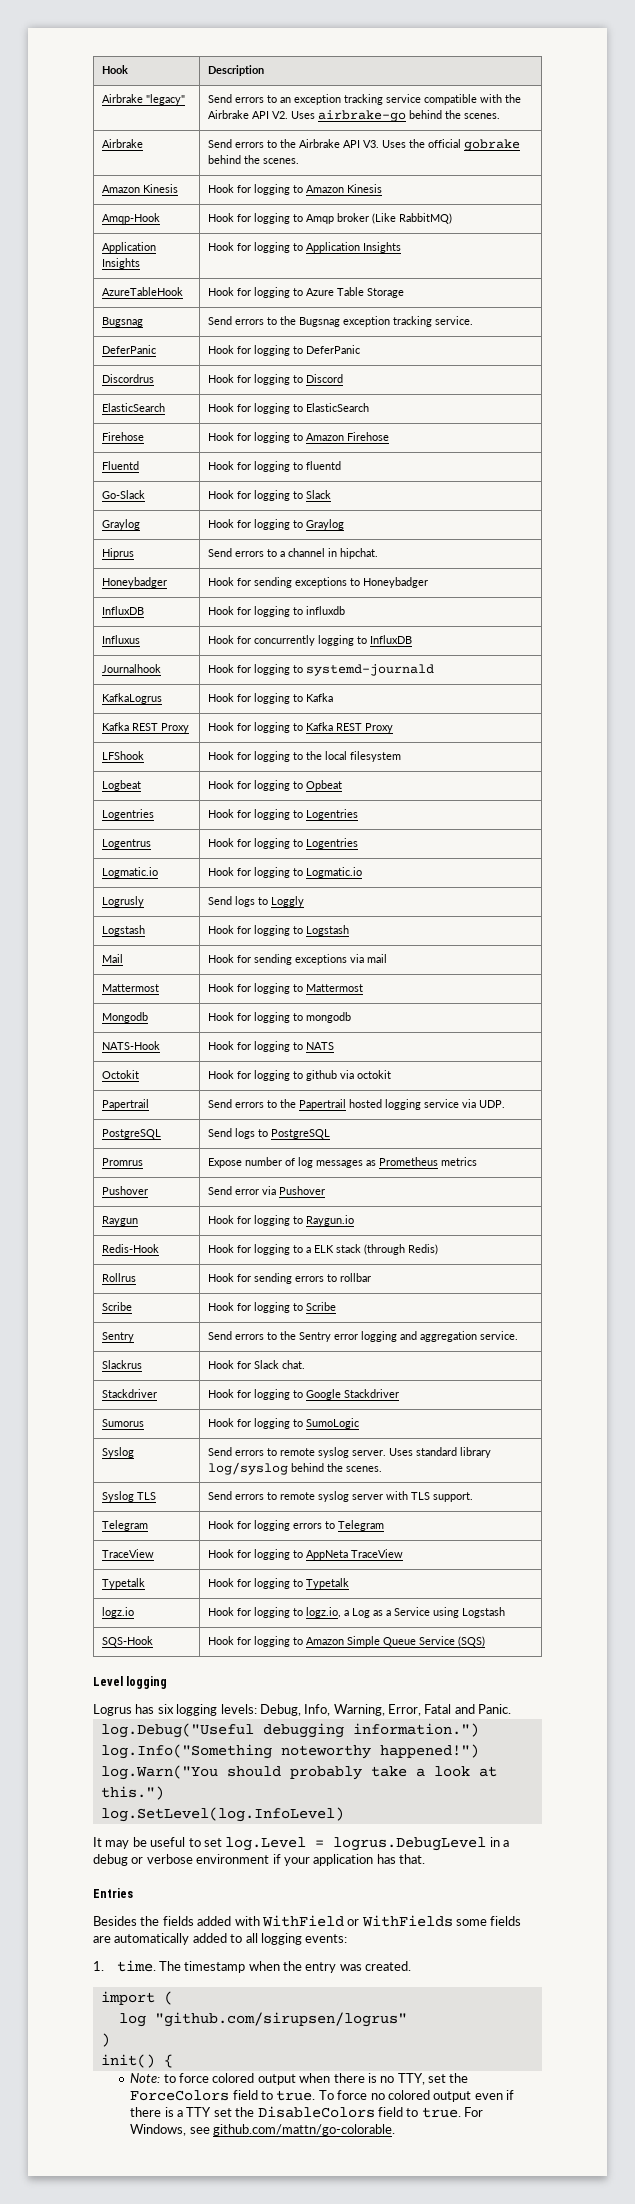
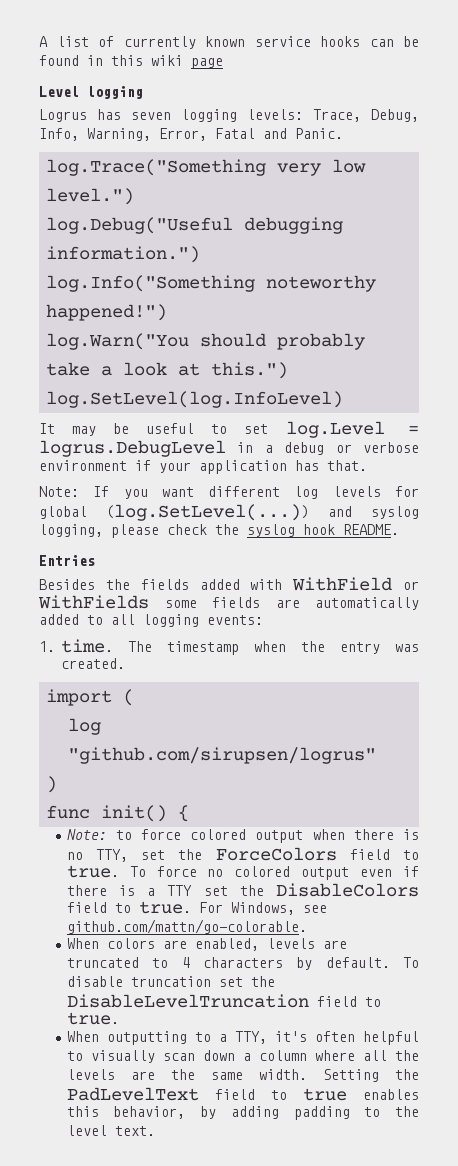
- Hook | Description
- Airbrake "legacy" | Send errors to an exception tracking service compatible with the Airbrake API V2. Uses airbrake-go behind the scenes.
- Airbrake | Send errors to the Airbrake API V3. Uses the official gobrake behind the scenes.
- Amazon Kinesis | Hook for logging to Amazon Kinesis
- Amqp-Hook | Hook for logging to Amqp broker (Like RabbitMQ)
- Application Insights | Hook for logging to Application Insights
- AzureTableHook | Hook for logging to Azure Table Storage
- Bugsnag | Send errors to the Bugsnag exception tracking service.
- DeferPanic | Hook for logging to DeferPanic
- Discordrus | Hook for logging to Discord
- ElasticSearch | Hook for logging to ElasticSearch
- Firehose | Hook for logging to Amazon Firehose
- Fluentd | Hook for logging to fluentd
- Go-Slack | Hook for logging to Slack
- Graylog | Hook for logging to Graylog
- Hiprus | Send errors to a channel in hipchat.
- Honeybadger | Hook for sending exceptions to Honeybadger
- InfluxDB | Hook for logging to influxdb
- Influxus | Hook for concurrently logging to InfluxDB
- Journalhook | Hook for logging to systemd-journald
- KafkaLogrus | Hook for logging to Kafka
- Kafka REST Proxy | Hook for logging to Kafka REST Proxy
- LFShook | Hook for logging to the local filesystem
- Logbeat | Hook for logging to Opbeat
- Logentries | Hook for logging to Logentries
- Logentrus | Hook for logging to Logentries
- Logmatic.io | Hook for logging to Logmatic.io
- Logrusly | Send logs to Loggly
- Logstash | Hook for logging to Logstash
- Mail | Hook for sending exceptions via mail
- Mattermost | Hook for logging to Mattermost
- Mongodb | Hook for logging to mongodb
- NATS-Hook | Hook for logging to NATS
- Octokit | Hook for logging to github via octokit
- Papertrail | Send errors to the Papertrail hosted logging service via UDP.
- PostgreSQL | Send logs to PostgreSQL
- Promrus | Expose number of log messages as Prometheus metrics
- Pushover | Send error via Pushover
- Raygun | Hook for logging to Raygun.io
- Redis-Hook | Hook for logging to a ELK stack (through Redis)
- Rollrus | Hook for sending errors to rollbar
- Scribe | Hook for logging to Scribe
- Sentry | Send errors to the Sentry error logging and aggregation service.
- Slackrus | Hook for Slack chat.
- Stackdriver | Hook for logging to Google Stackdriver
- Sumorus | Hook for logging to SumoLogic
- Syslog | Send errors to remote syslog server. Uses standard library log/syslog behind the scenes.
- Syslog TLS | Send errors to remote syslog server with TLS support.
- Telegram | Hook for logging errors to Telegram
- TraceView | Hook for logging to AppNeta TraceView
- Typetalk | Hook for logging to Typetalk
- logz.io | Hook for logging to logz.io, a Log as a Service using Logstash
- SQS-Hook | Hook for logging to Amazon Simple Queue Service (SQS)
+ A list of currently known service hooks can be found in this wiki page
- Logrus has six logging levels: Debug, Info, Warning, Error, Fatal and Panic.
+ Logrus has seven logging levels: Trace, Debug, Info, Warning, Error, Fatal and Panic.
+ log.Trace("Something very low level.")
+ Note: If you want different log levels for global (log.SetLevel(...)) and syslog logging, please check the syslog hook README.
- init() {
+ func init() {
+ When colors are enabled, levels are truncated to 4 characters by default. To disable truncation set the DisableLevelTruncation field to true.
+ When outputting to a TTY, it's often helpful to visually scan down a column where all the levels are the same width. Setting the PadLevelText field to true enables this behavior, by adding padding to the level text.

